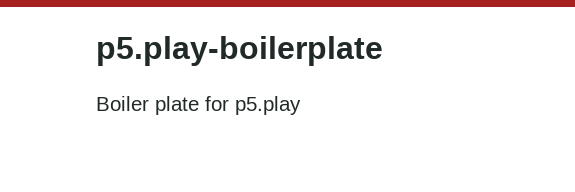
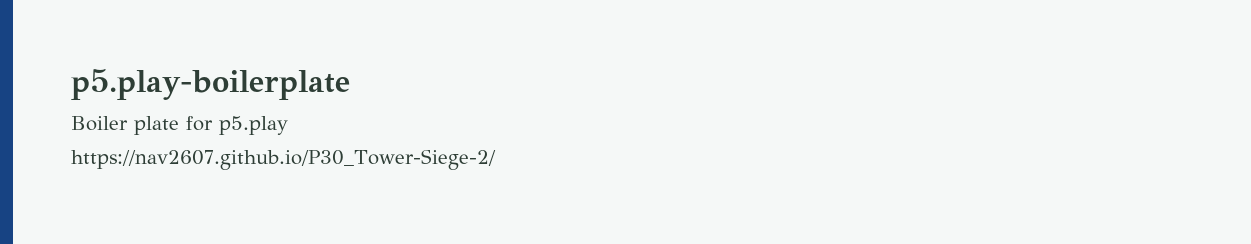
+ https://nav2607.github.io/P30_Tower-Siege-2/

